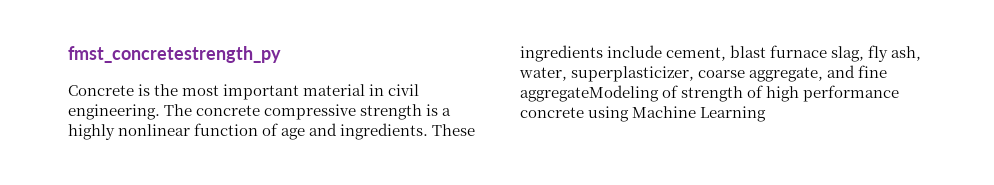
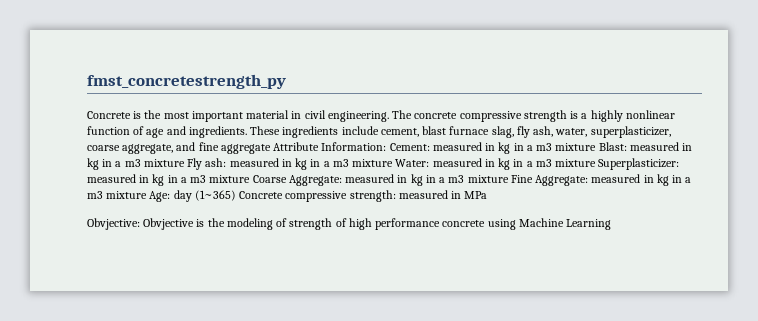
- These ingredients include cement, blast furnace slag, fly ash, water, superplasticizer, coarse aggregate, and fine aggregateModeling of strength of high performance concrete using Machine Learning
+ These ingredients include cement, blast furnace slag, fly ash, water, superplasticizer, coarse aggregate, and fine aggregate Attribute Information: Cement: measured in kg in a m3 mixture Blast: measured in kg in a m3 mixture Fly ash: measured in kg in a m3 mixture Water: measured in kg in a m3 mixture Superplasticizer: measured in kg in a m3 mixture Coarse Aggregate: measured in kg in a m3 mixture Fine Aggregate: measured in kg in a m3 mixture Age: day (1~365) Concrete compressive strength: measured in MPa
+ Obvjective: Obvjective is the modeling of strength of high performance concrete using Machine Learning

